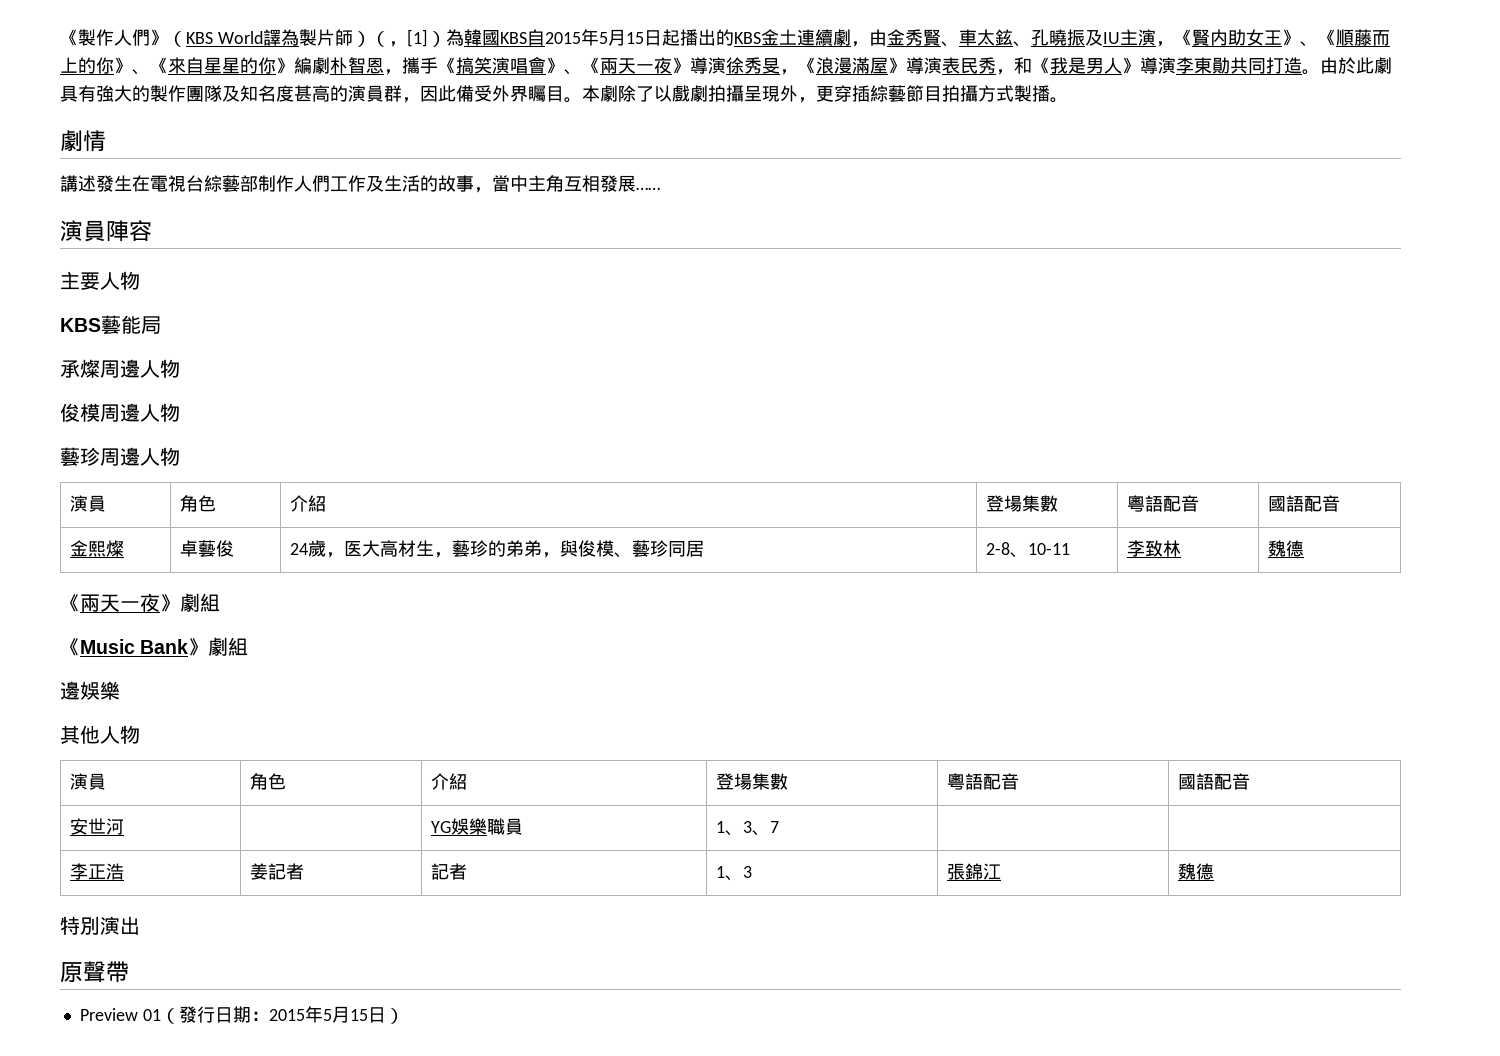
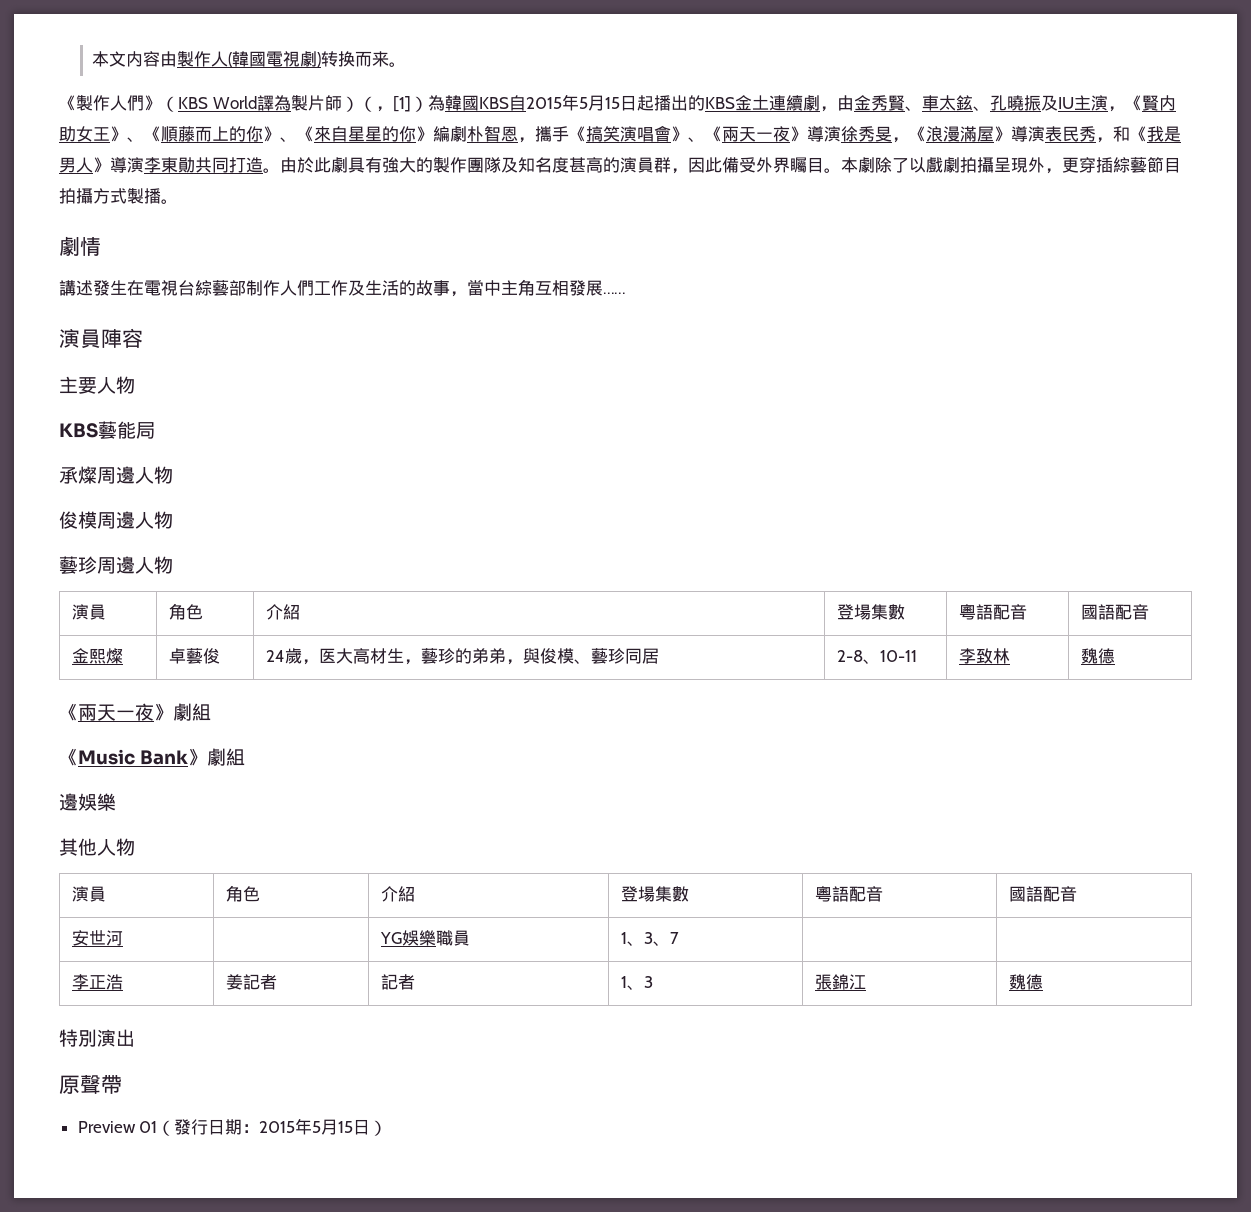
+ 本文内容由製作人(韓國電視劇)转换而来。

